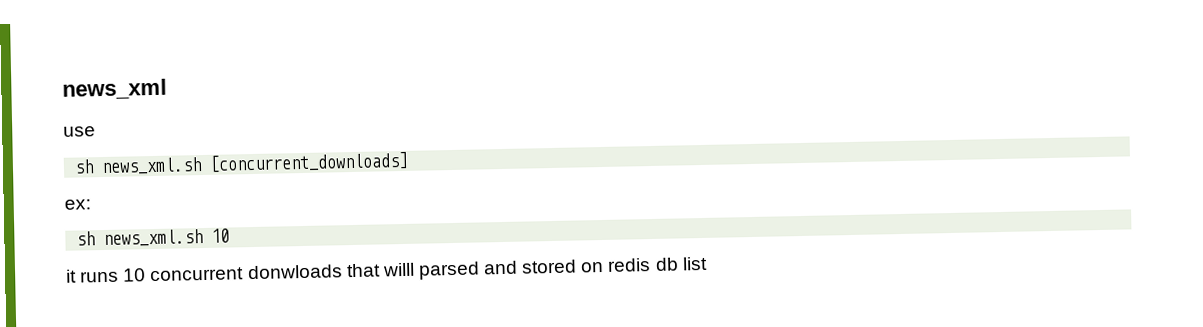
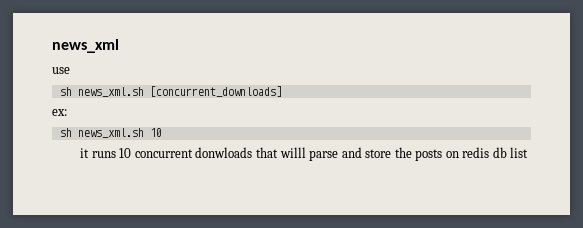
- it runs 10 concurrent donwloads that willl parsed and stored on redis db list
+ it runs 10 concurrent donwloads that willl parse and store the posts on redis db list

